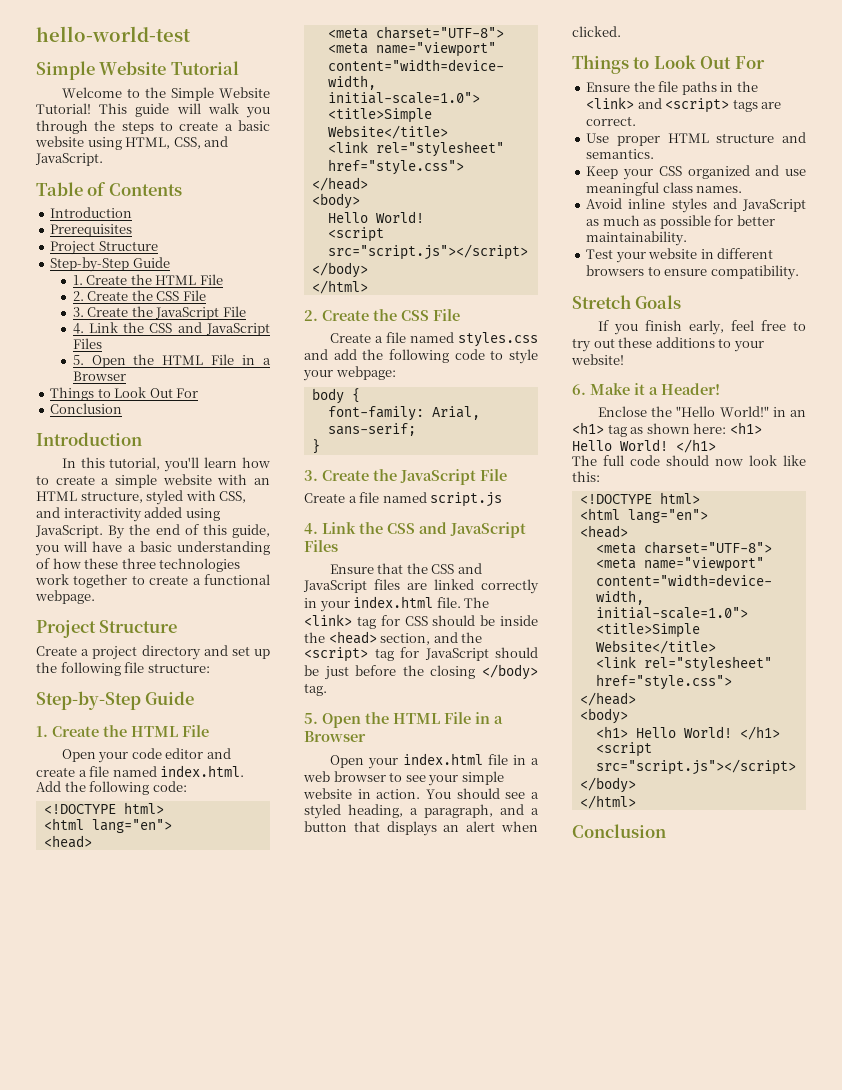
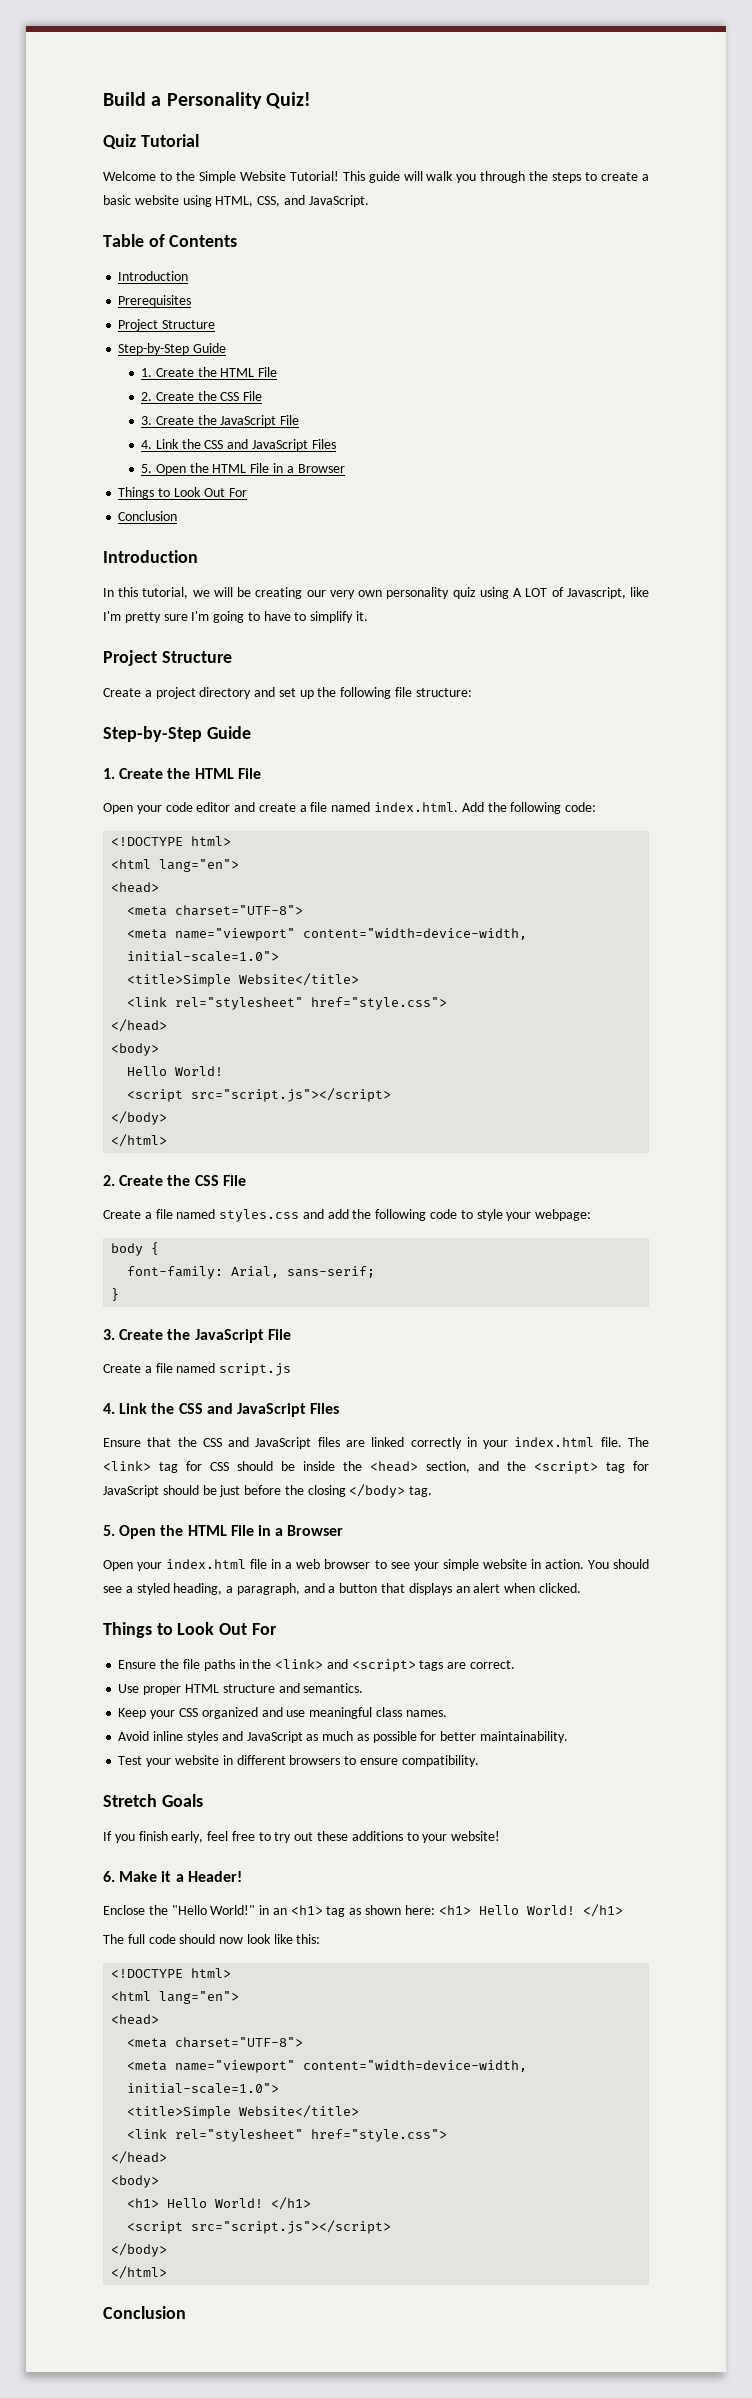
- hello-world-test
- Simple Website Tutorial
+ Build a Personality Quiz!
+ Quiz Tutorial
- In this tutorial, you'll learn how to create a simple website with an HTML structure, styled with CSS, and interactivity added using JavaScript. By the end of this guide, you will have a basic understanding of how these three technologies work together to create a functional webpage.
+ In this tutorial, we will be creating our very own personality quiz using A LOT of Javascript, like I'm pretty sure I'm going to have to simplify it.

